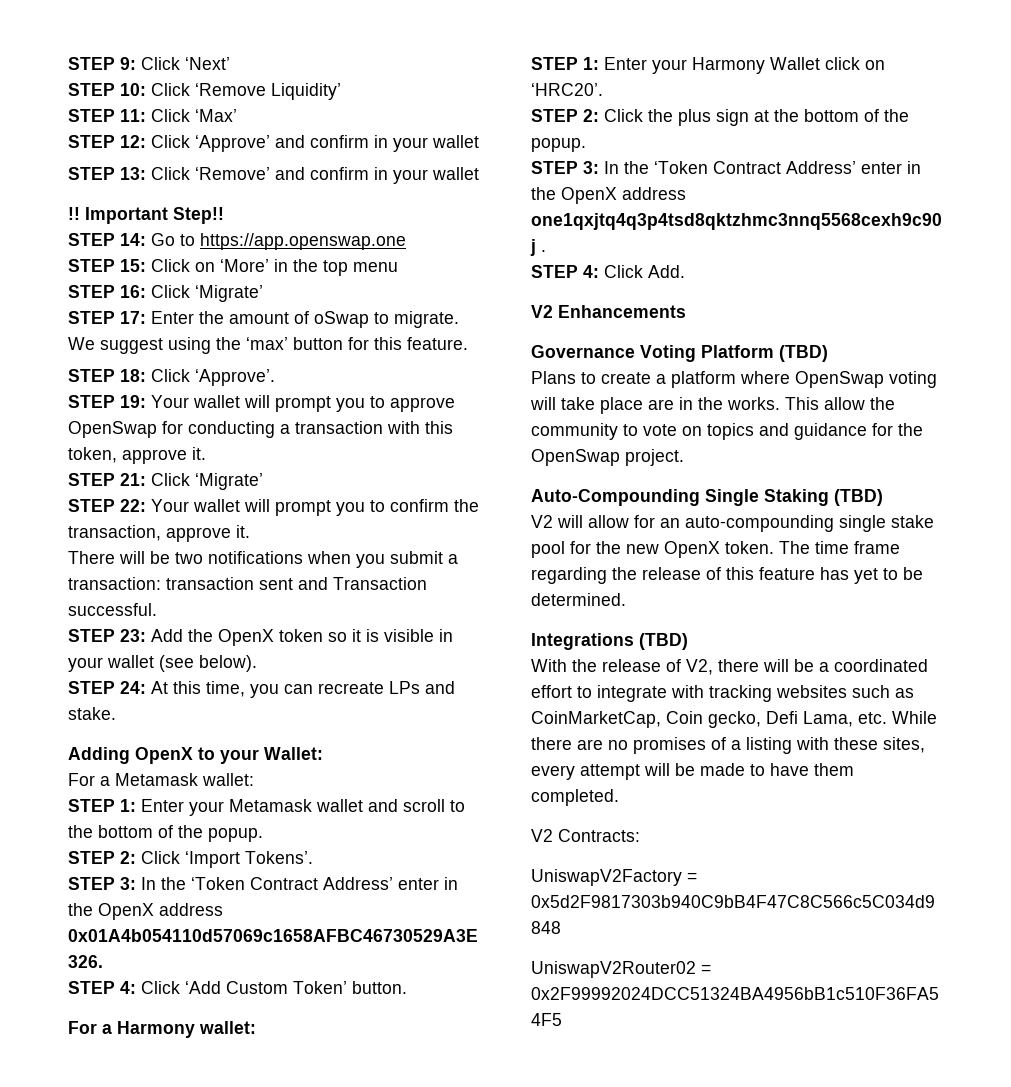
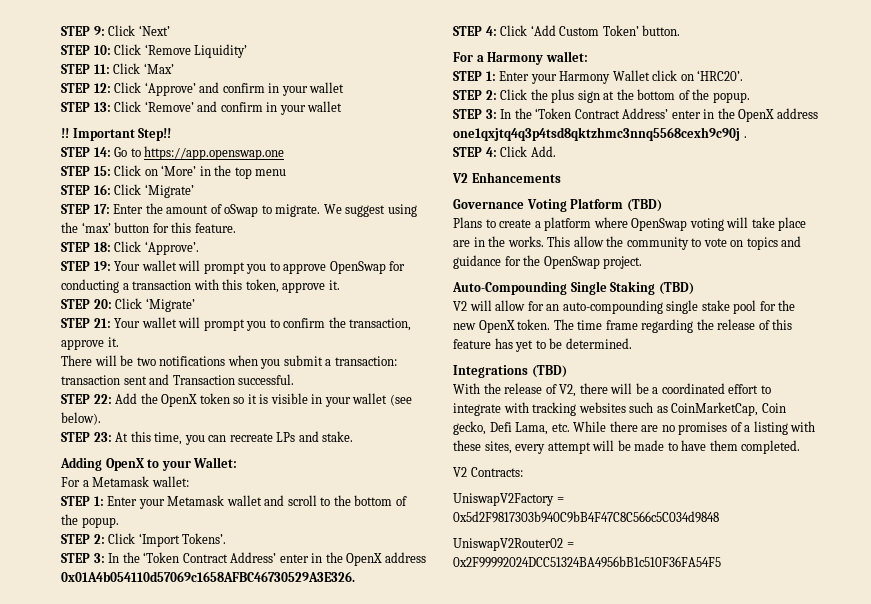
- STEP 21: Click ‘Migrate’
- STEP 22: Your wallet will prompt you to confirm the transaction, approve it.
+ STEP 20: Click ‘Migrate’
+ STEP 21: Your wallet will prompt you to confirm the transaction, approve it.
- STEP 23: Add the OpenX token so it is visible in your wallet (see below).
+ STEP 22: Add the OpenX token so it is visible in your wallet (see below).
- STEP 24: At this time, you can recreate LPs and stake.
+ STEP 23: At this time, you can recreate LPs and stake.

